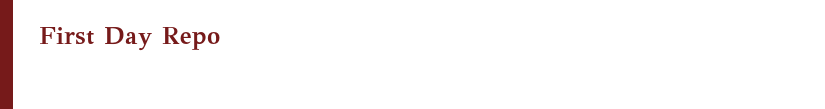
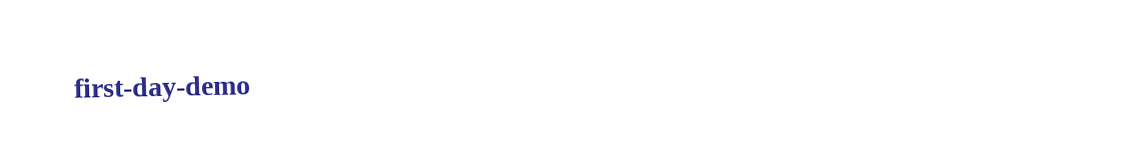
- First Day Repo
+ first-day-demo

